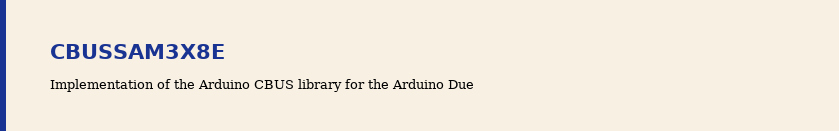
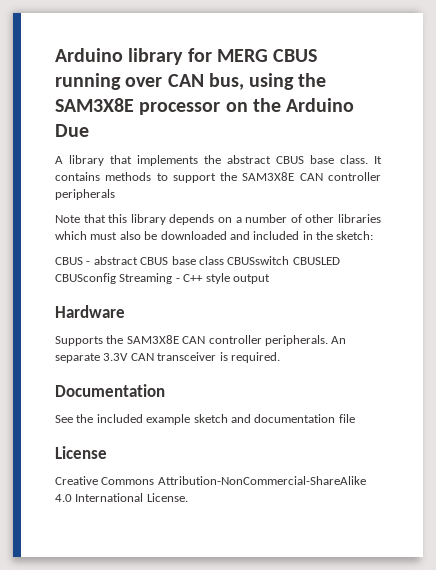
- CBUSSAM3X8E
- Implementation of the Arduino CBUS library for the Arduino Due
+ Arduino library for MERG CBUS running over CAN bus, using the SAM3X8E processor on the Arduino Due
+ A library that implements the abstract CBUS base class. It contains methods to support the SAM3X8E CAN controller peripherals
+ Note that this library depends on a number of other libraries which must also be downloaded and included in the sketch:
+ CBUS - abstract CBUS base class CBUSswitch CBUSLED CBUSconfig Streaming - C++ style output
+ Hardware
+ Supports the SAM3X8E CAN controller peripherals. An separate 3.3V CAN transceiver is required.
+ Documentation
+ See the included example sketch and documentation file
+ License
+ Creative Commons Attribution-NonCommercial-ShareAlike 4.0 International License.

